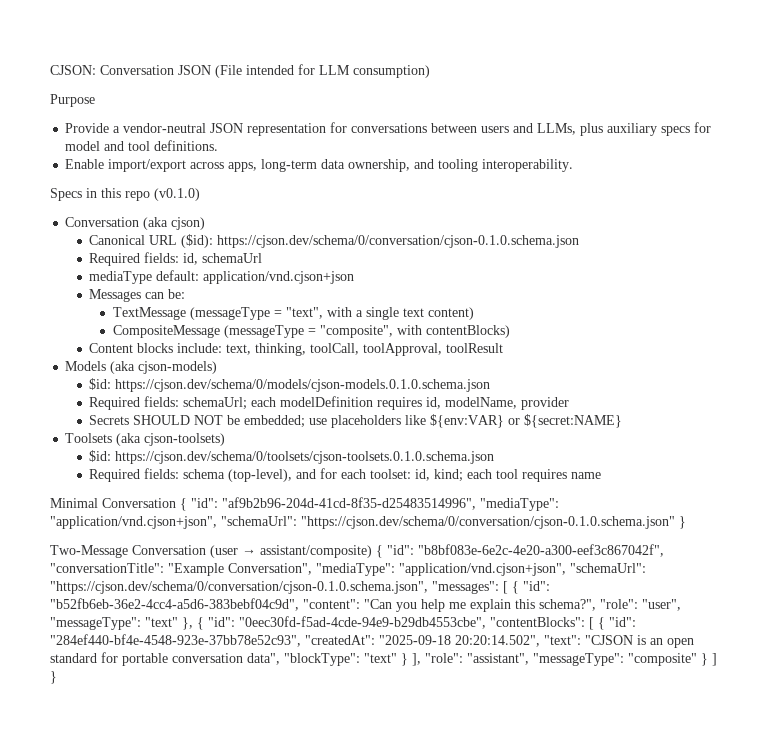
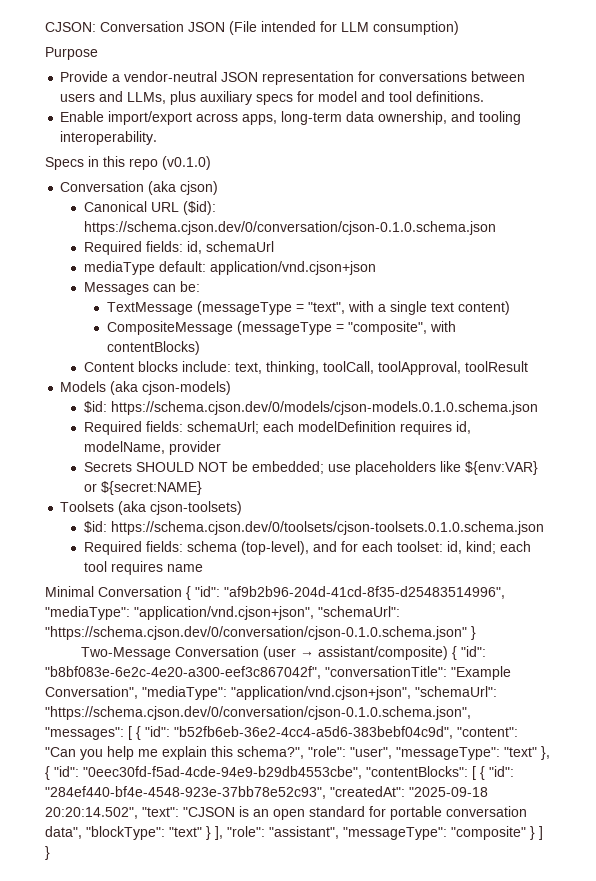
- Canonical URL ($id): https://cjson.dev/schema/0/conversation/cjson-0.1.0.schema.json
+ Canonical URL ($id): https://schema.cjson.dev/0/conversation/cjson-0.1.0.schema.json
- $id: https://cjson.dev/schema/0/models/cjson-models.0.1.0.schema.json
+ $id: https://schema.cjson.dev/0/models/cjson-models.0.1.0.schema.json
- $id: https://cjson.dev/schema/0/toolsets/cjson-toolsets.0.1.0.schema.json
+ $id: https://schema.cjson.dev/0/toolsets/cjson-toolsets.0.1.0.schema.json
- Minimal Conversation { "id": "af9b2b96-204d-41cd-8f35-d25483514996", "mediaType": "application/vnd.cjson+json", "schemaUrl": "https://cjson.dev/schema/0/conversation/cjson-0.1.0.schema.json" }
+ Minimal Conversation { "id": "af9b2b96-204d-41cd-8f35-d25483514996", "mediaType": "application/vnd.cjson+json", "schemaUrl": "https://schema.cjson.dev/0/conversation/cjson-0.1.0.schema.json" }
- "https://cjson.dev/schema/0/conversation/cjson-0.1.0.schema.json", "messages":
+ "https://schema.cjson.dev/0/conversation/cjson-0.1.0.schema.json", "messages":

